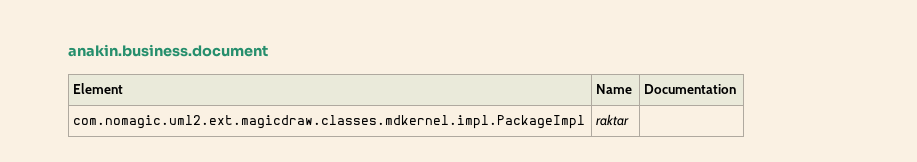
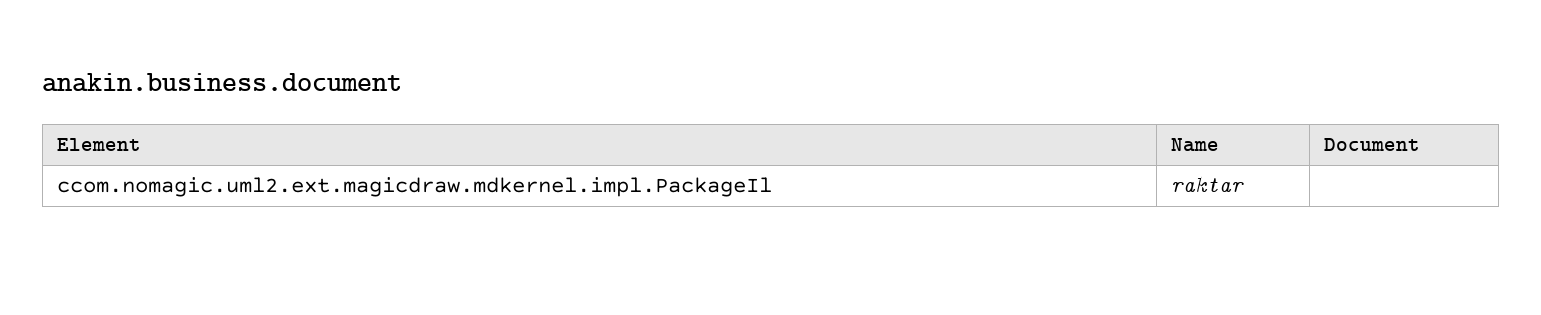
- Element | Name | Documentation
- com.nomagic.uml2.ext.magicdraw.classes.mdkernel.impl.PackageImpl | raktar |
+ Element | Name | Document
+ ccom.nomagic.uml2.ext.magicdraw.mdkernel.impl.PackageIl | raktar |

